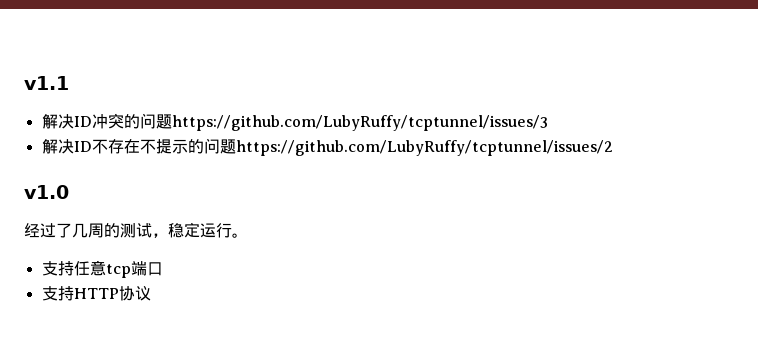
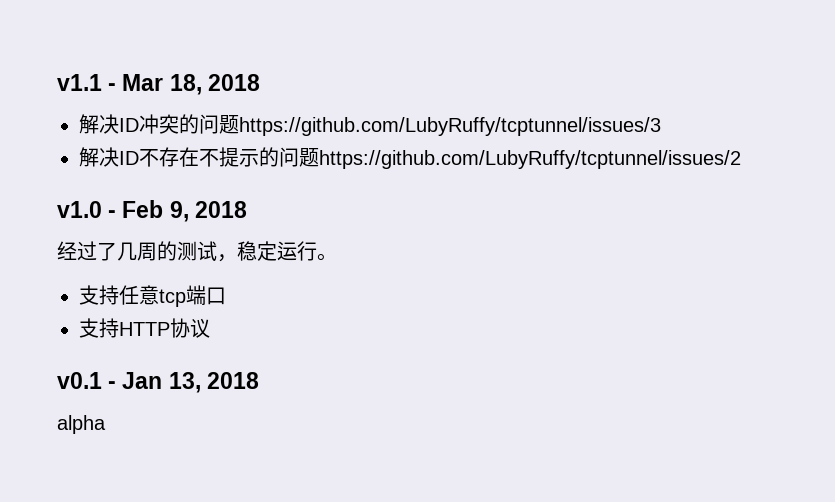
- v1.1
+ v1.1 - Mar 18, 2018
- v1.0
+ v1.0 - Feb 9, 2018
+ v0.1 - Jan 13, 2018
+ alpha

